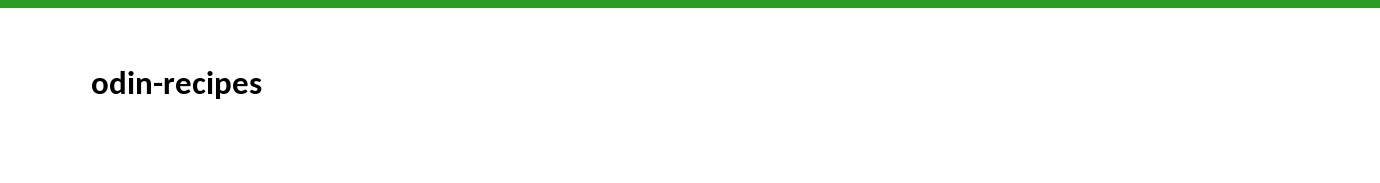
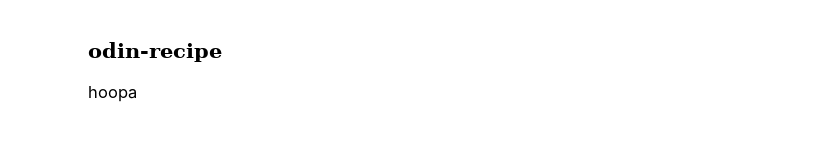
- odin-recipes
+ odin-recipe
+ hoopa

